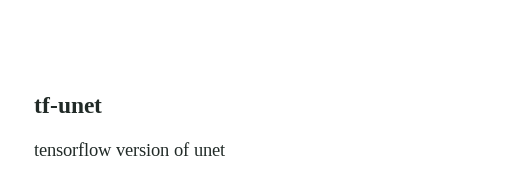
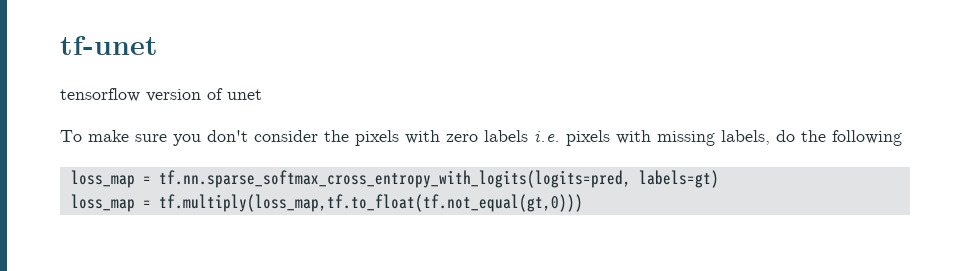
+ To make sure you don't consider the pixels with zero labels i.e. pixels with missing labels, do the following
+ loss_map = tf.nn.sparse_softmax_cross_entropy_with_logits(logits=pred, labels=gt)
+ loss_map = tf.multiply(loss_map,tf.to_float(tf.not_equal(gt,0)))

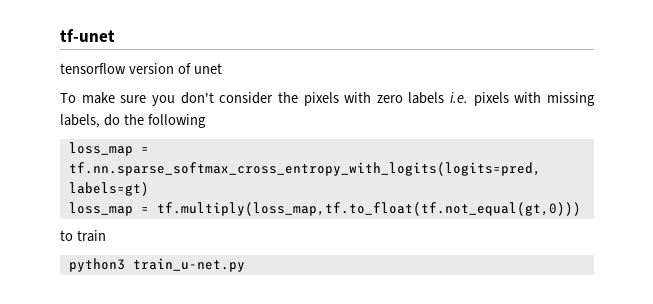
+ to train
+ python3 train_u-net.py

